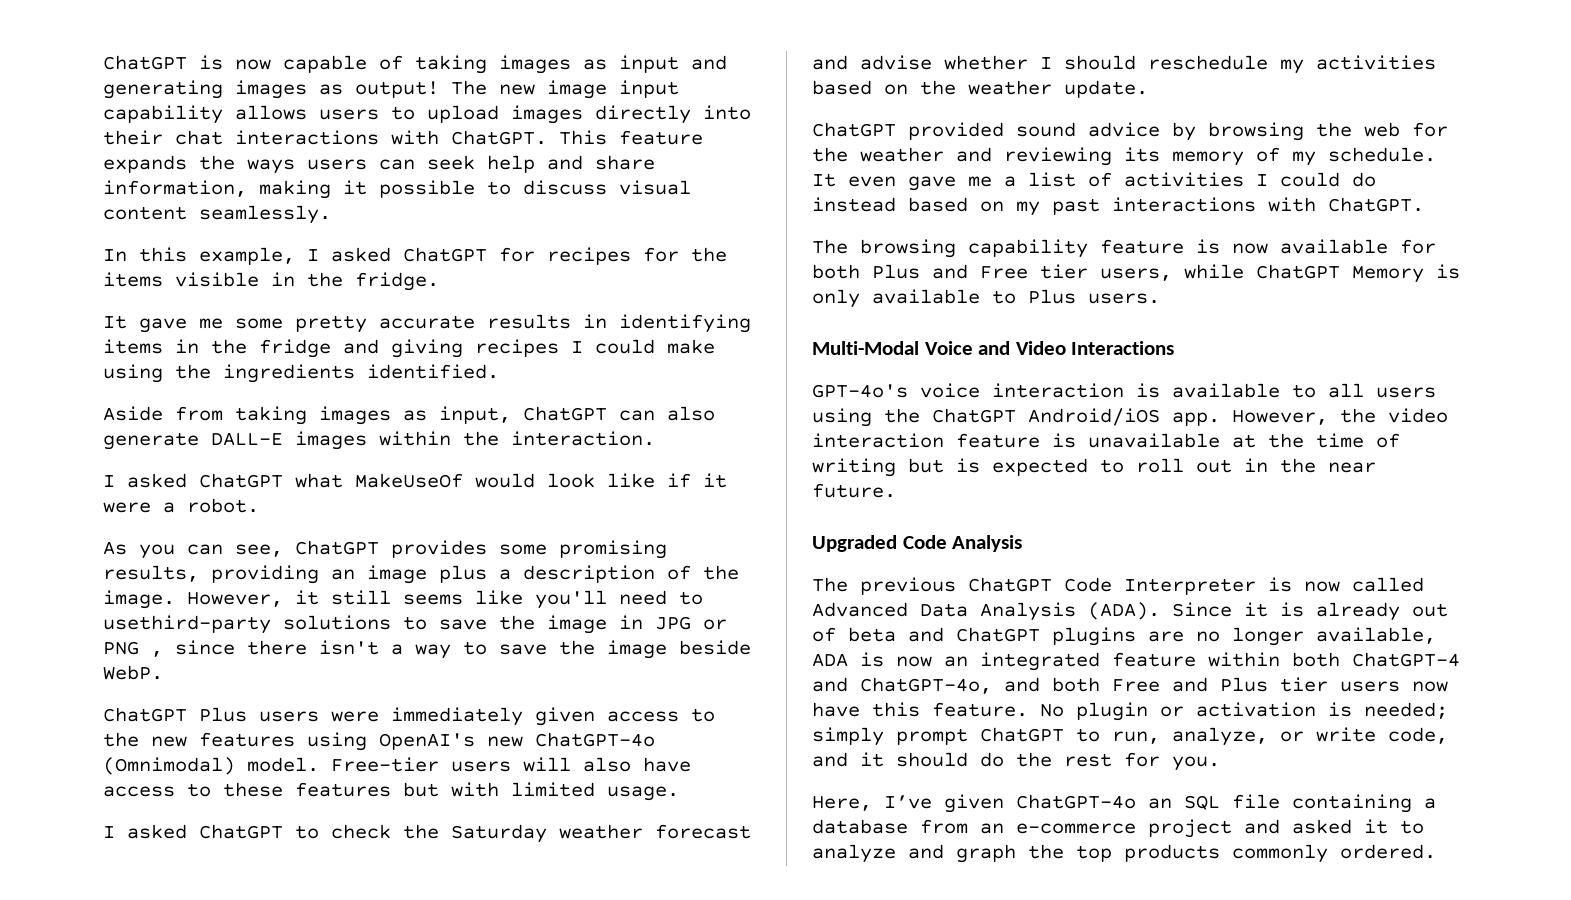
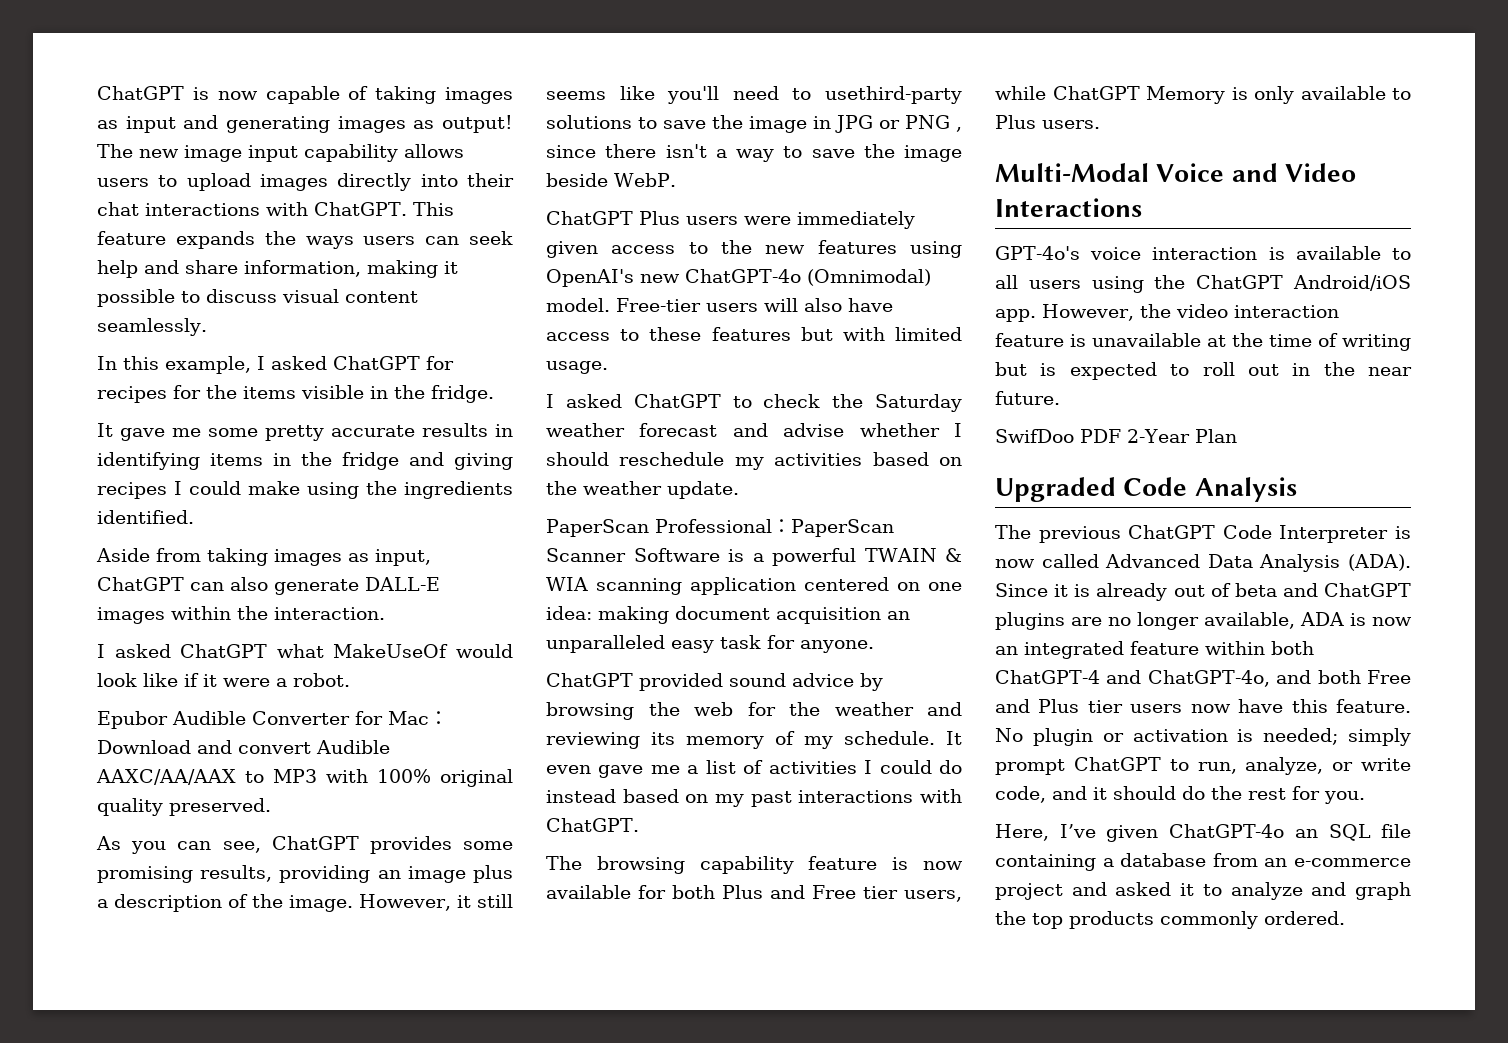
+ Epubor Audible Converter for Mac：Download and convert Audible AAXC/AA/AAX to MP3 with 100% original quality preserved.
+ PaperScan Professional：PaperScan Scanner Software is a powerful TWAIN & WIA scanning application centered on one idea: making document acquisition an unparalleled easy task for anyone.
+ SwifDoo PDF 2-Year Plan

